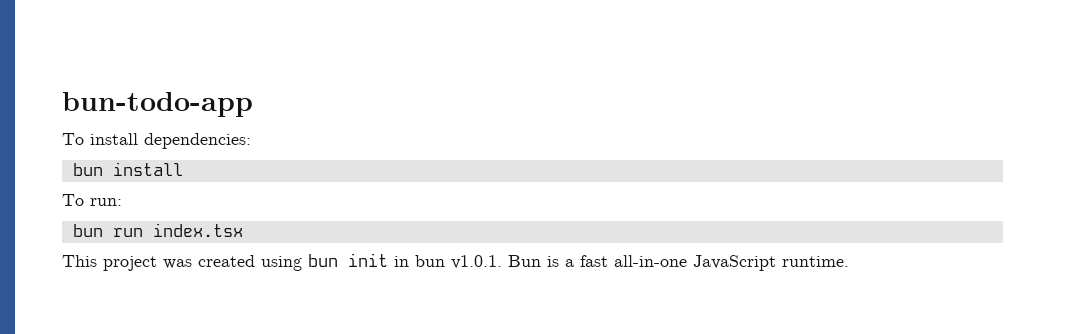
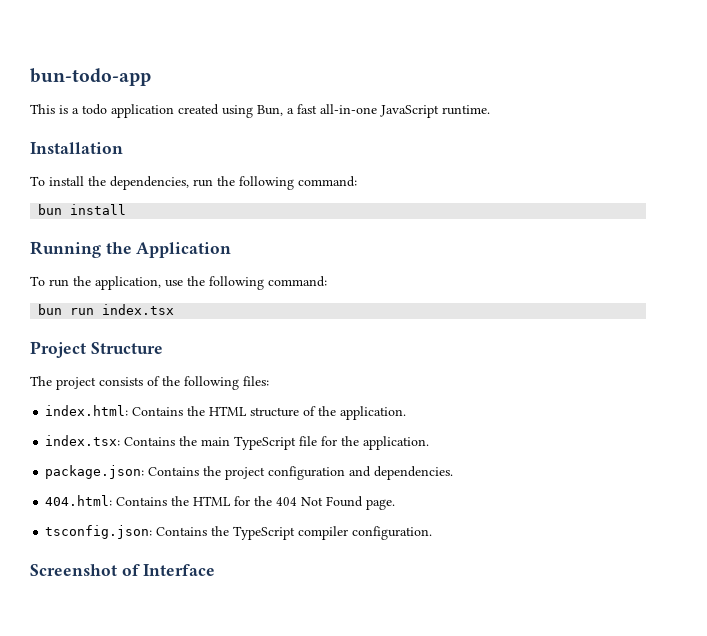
- To install dependencies:
+ This is a todo application created using Bun, a fast all-in-one JavaScript runtime.
+ Installation
+ To install the dependencies, run the following command:
  bun install
- To run:
+ Running the Application
+ To run the application, use the following command:
  bun run index.tsx
- This project was created using bun init in bun v1.0.1. Bun is a fast all-in-one JavaScript runtime.
+ Project Structure
+ The project consists of the following files:
+ index.html: Contains the HTML structure of the application.
+ index.tsx: Contains the main TypeScript file for the application.
+ package.json: Contains the project configuration and dependencies.
+ 404.html: Contains the HTML for the 404 Not Found page.
+ tsconfig.json: Contains the TypeScript compiler configuration.
+ Screenshot of Interface

